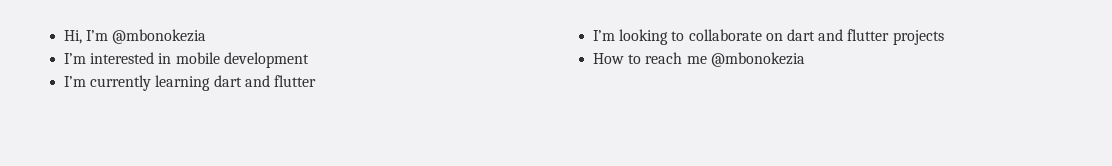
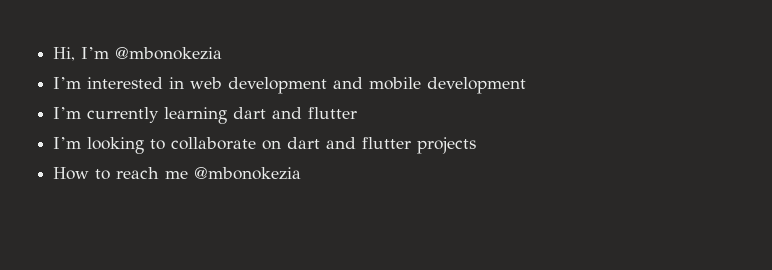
- I’m interested in mobile development
+ I’m interested in web development and mobile development

